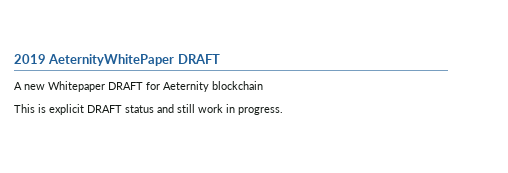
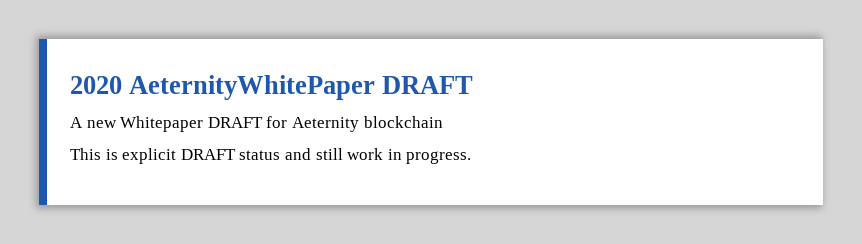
- 2019 AeternityWhitePaper DRAFT
+ 2020 AeternityWhitePaper DRAFT

